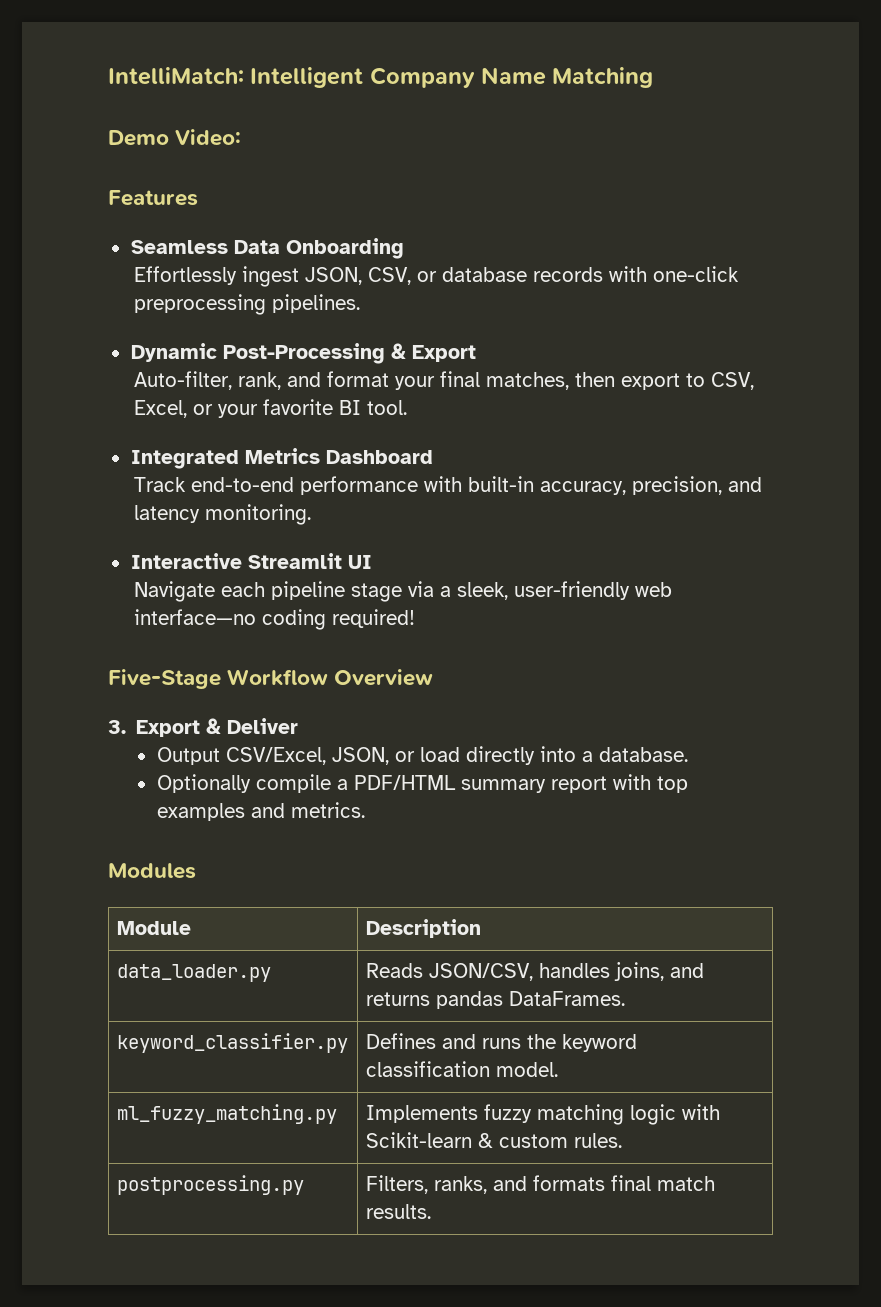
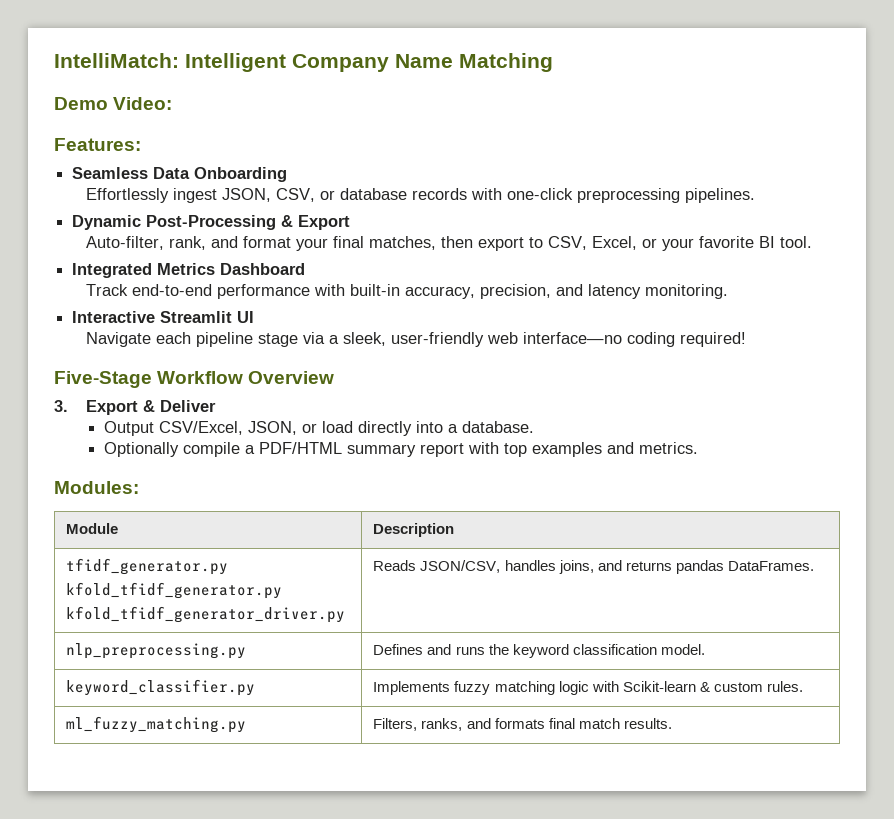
- Features
+ Features:
- Modules
+ Modules:
- data_loader.py | Reads JSON/CSV, handles joins, and returns pandas DataFrames.
+ tfidf_generator.py
+ kfold_tfidf_generator.py
+ kfold_tfidf_generator_driver.py | Reads JSON/CSV, handles joins, and returns pandas DataFrames.
- keyword_classifier.py | Defines and runs the keyword classification model.
+ nlp_preprocessing.py | Defines and runs the keyword classification model.
- ml_fuzzy_matching.py | Implements fuzzy matching logic with Scikit-learn & custom rules.
+ keyword_classifier.py | Implements fuzzy matching logic with Scikit-learn & custom rules.
- postprocessing.py | Filters, ranks, and formats final match results.
+ ml_fuzzy_matching.py | Filters, ranks, and formats final match results.

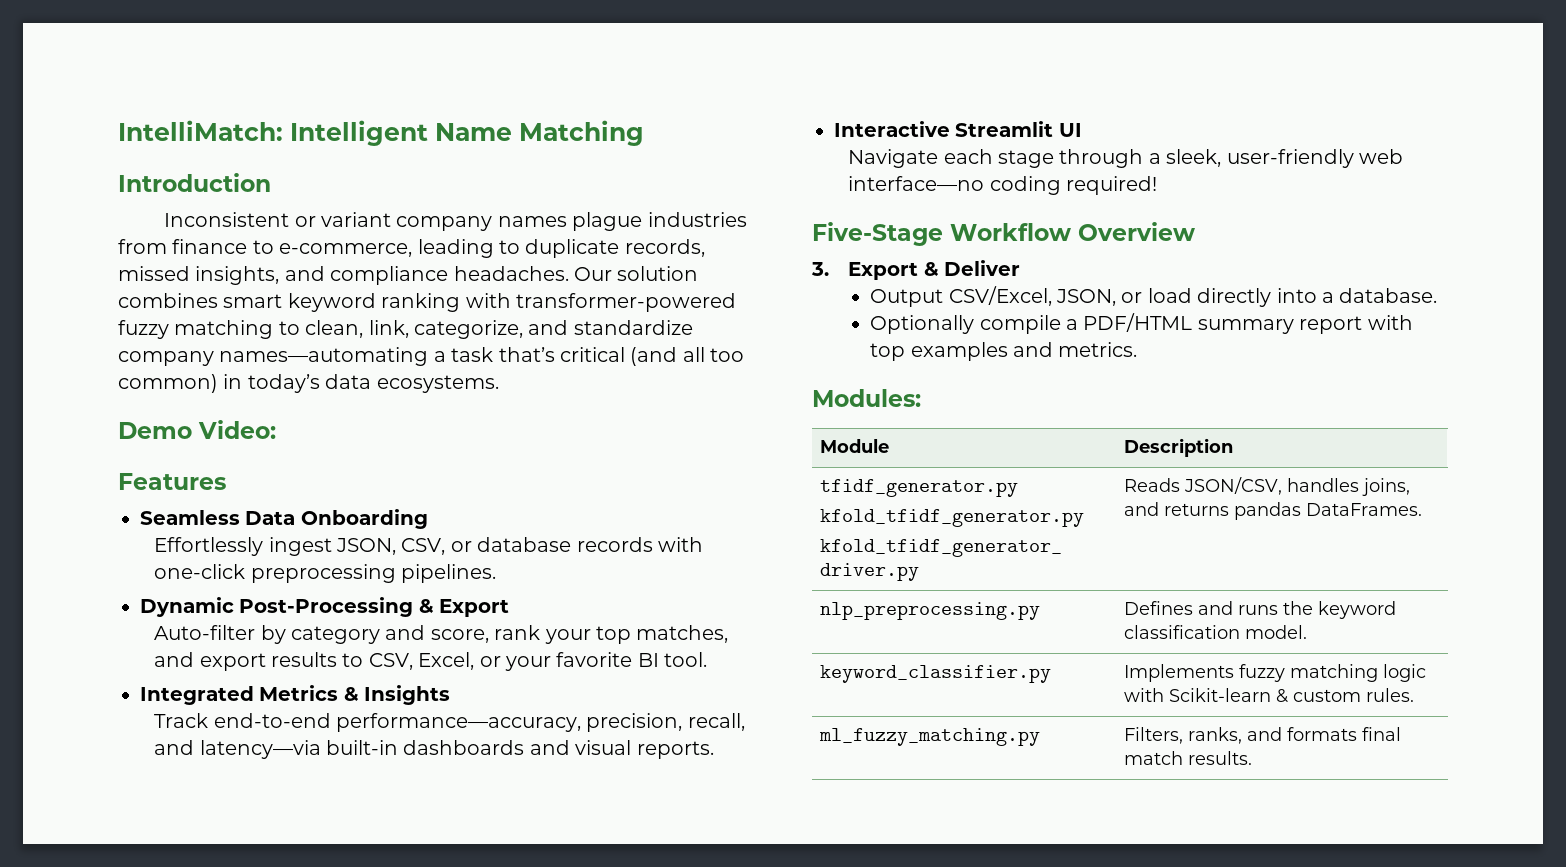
- IntelliMatch: Intelligent Company Name Matching
+ IntelliMatch: Intelligent Name Matching
+ Introduction
+ Inconsistent or variant company names plague industries from finance to e-commerce, leading to duplicate records, missed insights, and compliance headaches. Our solution combines smart keyword ranking with transformer-powered fuzzy matching to clean, link, categorize, and standardize company names—automating a task that’s critical (and all too common) in today’s data ecosystems.
- Features:
+ Features
- Auto-filter, rank, and format your final matches, then export to CSV, Excel, or your favorite BI tool.
+ Auto-filter by category and score, rank your top matches, and export results to CSV, Excel, or your favorite BI tool.
- Integrated Metrics Dashboard
+ Integrated Metrics & Insights
- Track end-to-end performance with built-in accuracy, precision, and latency monitoring.
+ Track end-to-end performance—accuracy, precision, recall, and latency—via built-in dashboards and visual reports.
- Navigate each pipeline stage via a sleek, user-friendly web interface—no coding required!
+ Navigate each stage through a sleek, user-friendly web interface—no coding required!

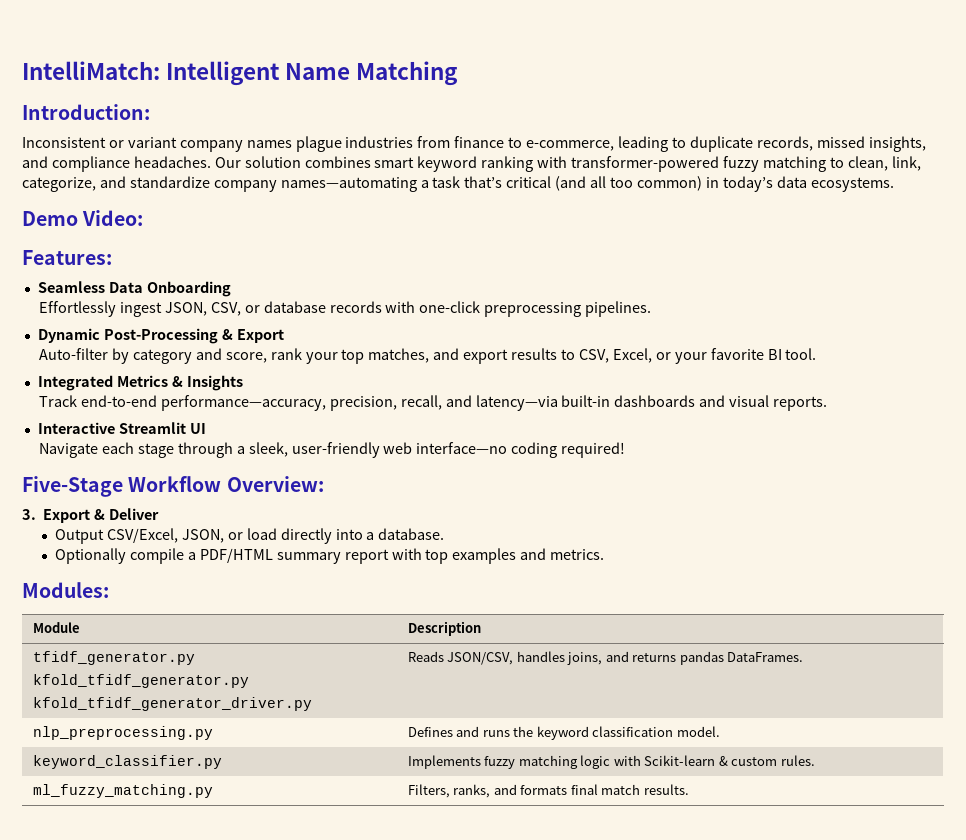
- Introduction
+ Introduction:
- Features
+ Features:
- Five-Stage Workflow Overview
+ Five-Stage Workflow Overview:

